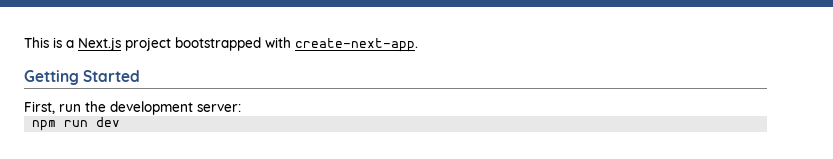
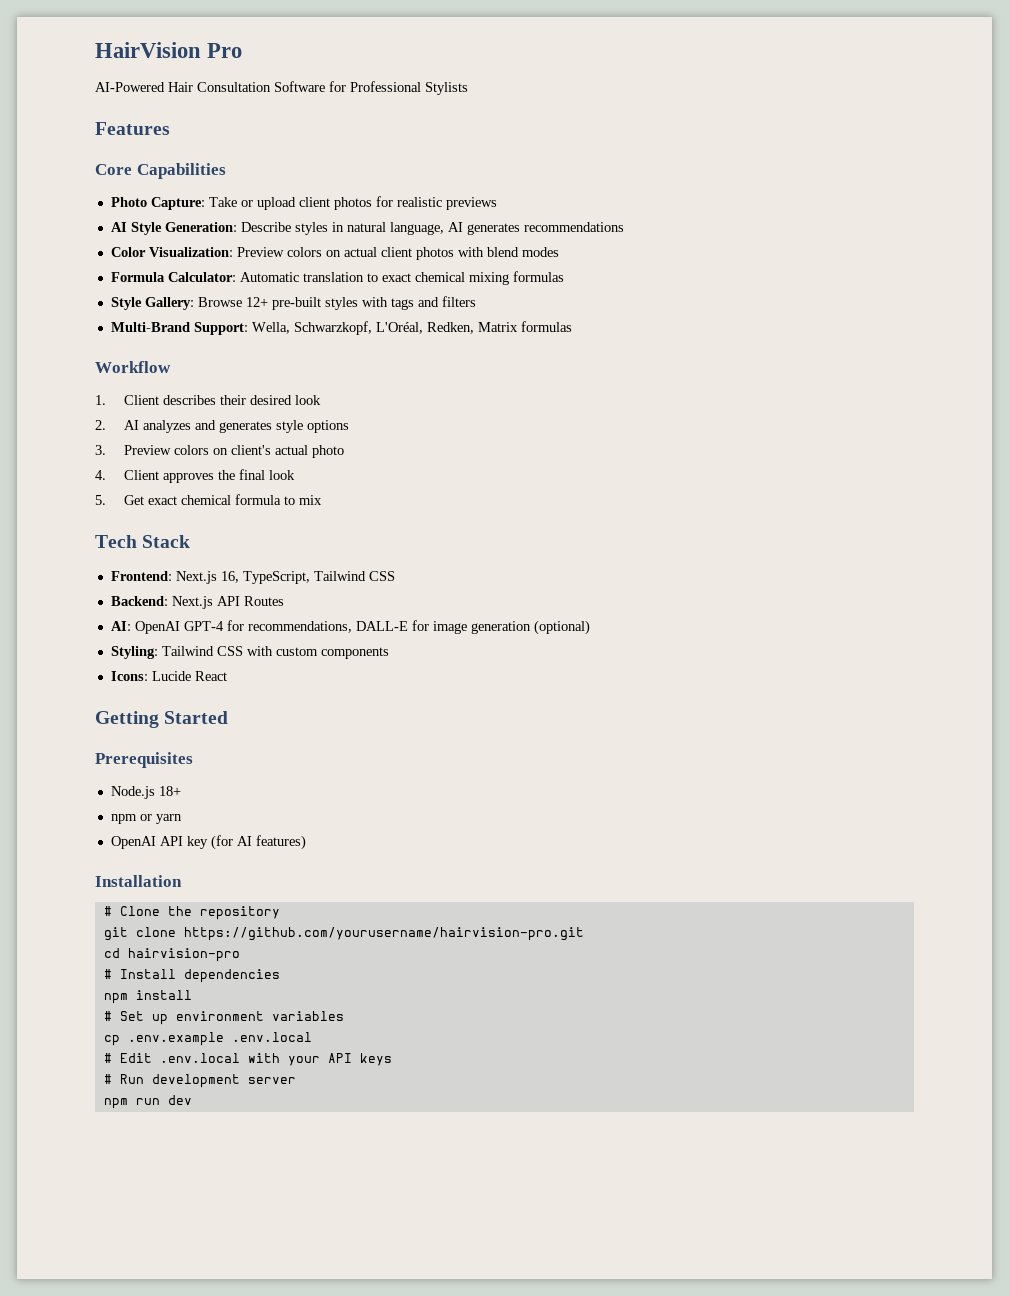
- This is a Next.js project bootstrapped with create-next-app.
+ HairVision Pro
+ AI-Powered Hair Consultation Software for Professional Stylists
+ Features
+ Core Capabilities
+ Photo Capture: Take or upload client photos for realistic previews
+ AI Style Generation: Describe styles in natural language, AI generates recommendations
+ Color Visualization: Preview colors on actual client photos with blend modes
+ Formula Calculator: Automatic translation to exact chemical mixing formulas
+ Style Gallery: Browse 12+ pre-built styles with tags and filters
+ Multi-Brand Support: Wella, Schwarzkopf, L'Oréal, Redken, Matrix formulas
+ Workflow
+ 1. Client describes their desired look
+ 2. AI analyzes and generates style options
+ 3. Preview colors on client's actual photo
+ 4. Client approves the final look
+ 5. Get exact chemical formula to mix
+ Tech Stack
+ Frontend: Next.js 16, TypeScript, Tailwind CSS
+ Backend: Next.js API Routes
+ AI: OpenAI GPT-4 for recommendations, DALL-E for image generation (optional)
+ Styling: Tailwind CSS with custom components
+ Icons: Lucide React
  Getting Started
- First, run the development server:
+ Prerequisites
+ Node.js 18+
+ npm or yarn
+ OpenAI API key (for AI features)
+ Installation
+ # Clone the repository
+ git clone https://github.com/yourusername/hairvision-pro.git
+ cd hairvision-pro
+ # Install dependencies
+ npm install
+ # Set up environment variables
+ cp .env.example .env.local
+ # Edit .env.local with your API keys
+ # Run development server

